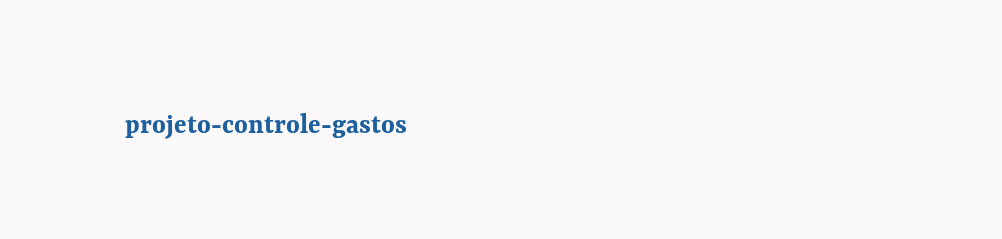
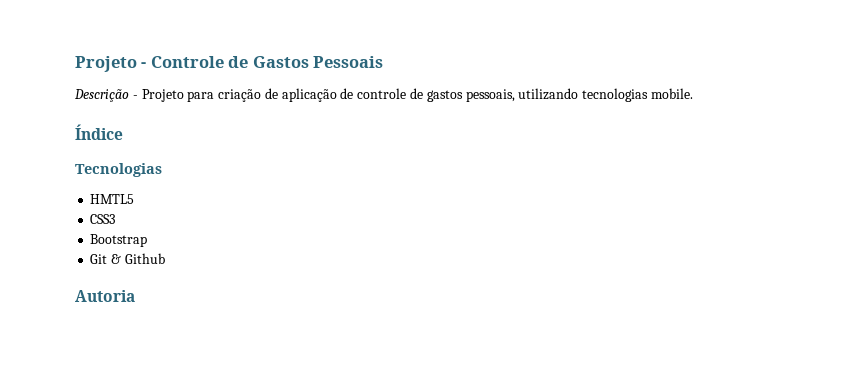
- projeto-controle-gastos
+ Projeto - Controle de Gastos Pessoais
+ Descrição - Projeto para criação de aplicação de controle de gastos pessoais, utilizando tecnologias mobile.
+ Índice
+ Tecnologias
+ HMTL5
+ CSS3
+ Bootstrap
+ Git & Github
+ Autoria

